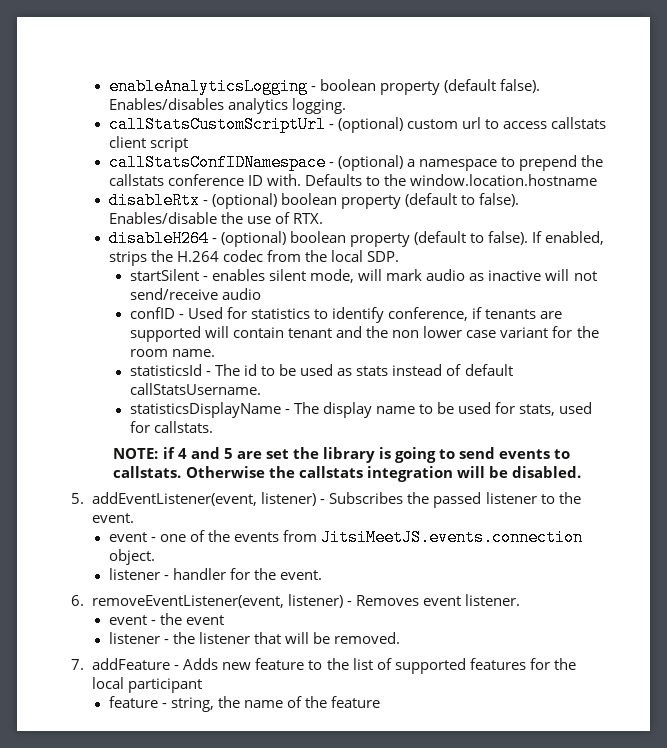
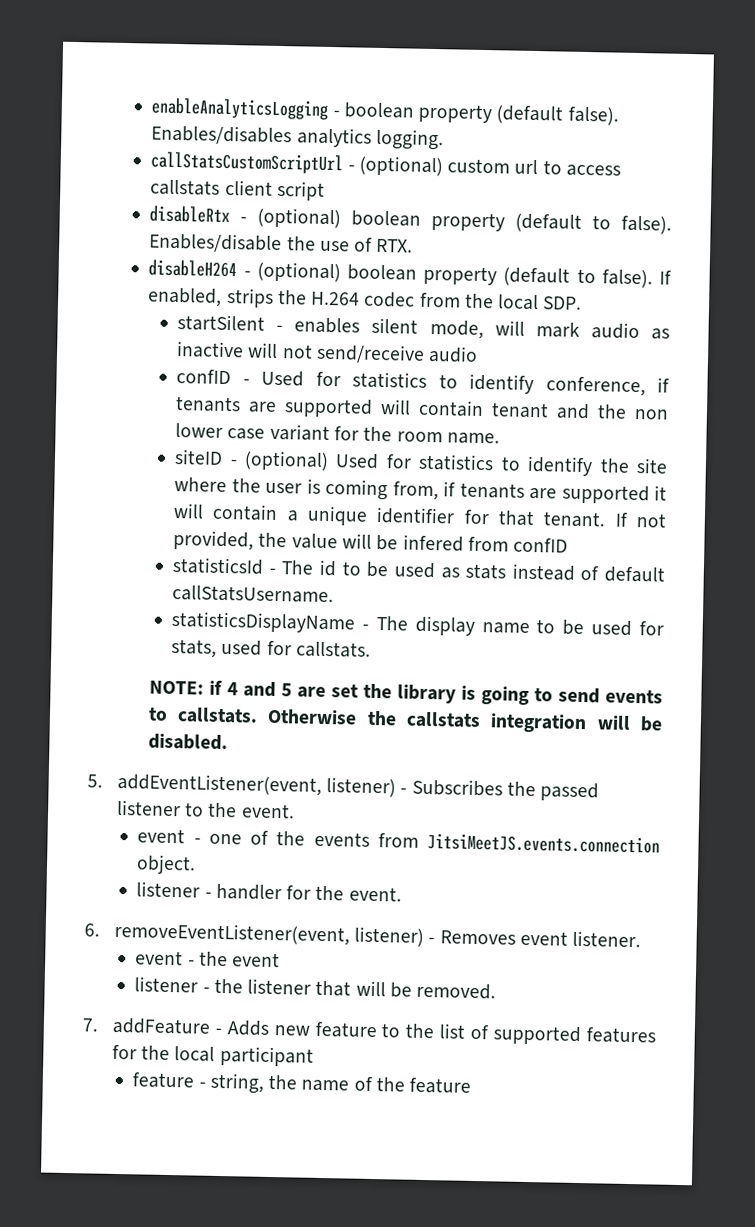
- callStatsConfIDNamespace - (optional) a namespace to prepend the callstats conference ID with. Defaults to the window.location.hostname
+ siteID - (optional) Used for statistics to identify the site where the user is coming from, if tenants are supported it will contain a unique identifier for that tenant. If not provided, the value will be infered from confID

